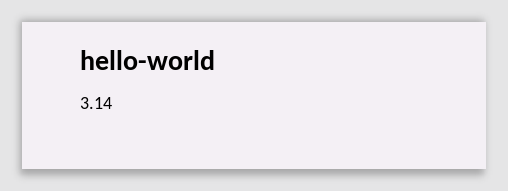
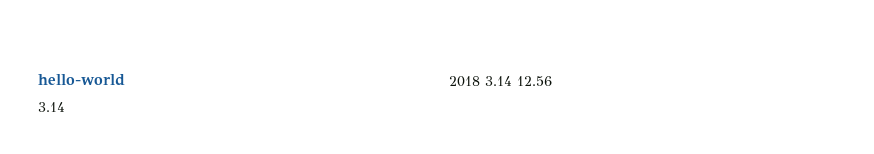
+ 2018 3.14 12.56

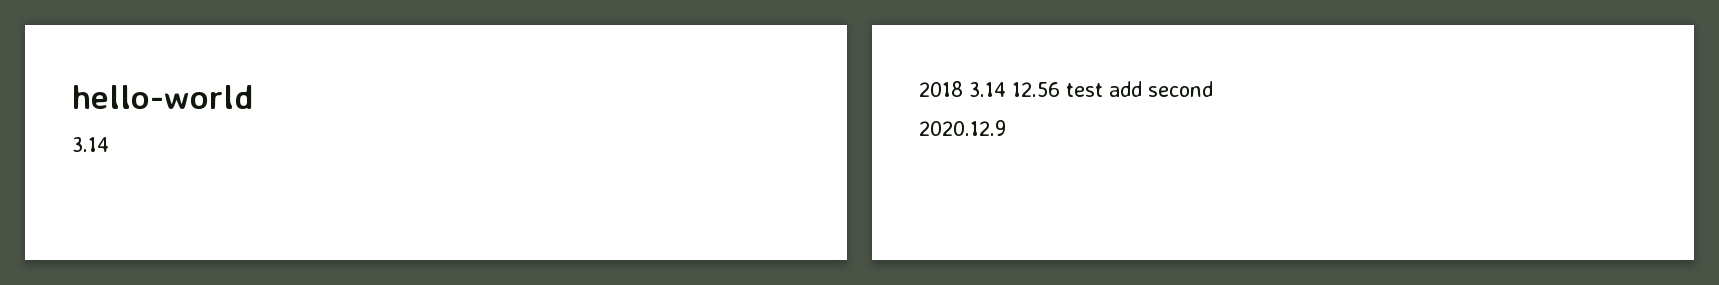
- 2018 3.14 12.56
+ 2018 3.14 12.56 test add second
+ 2020.12.9

